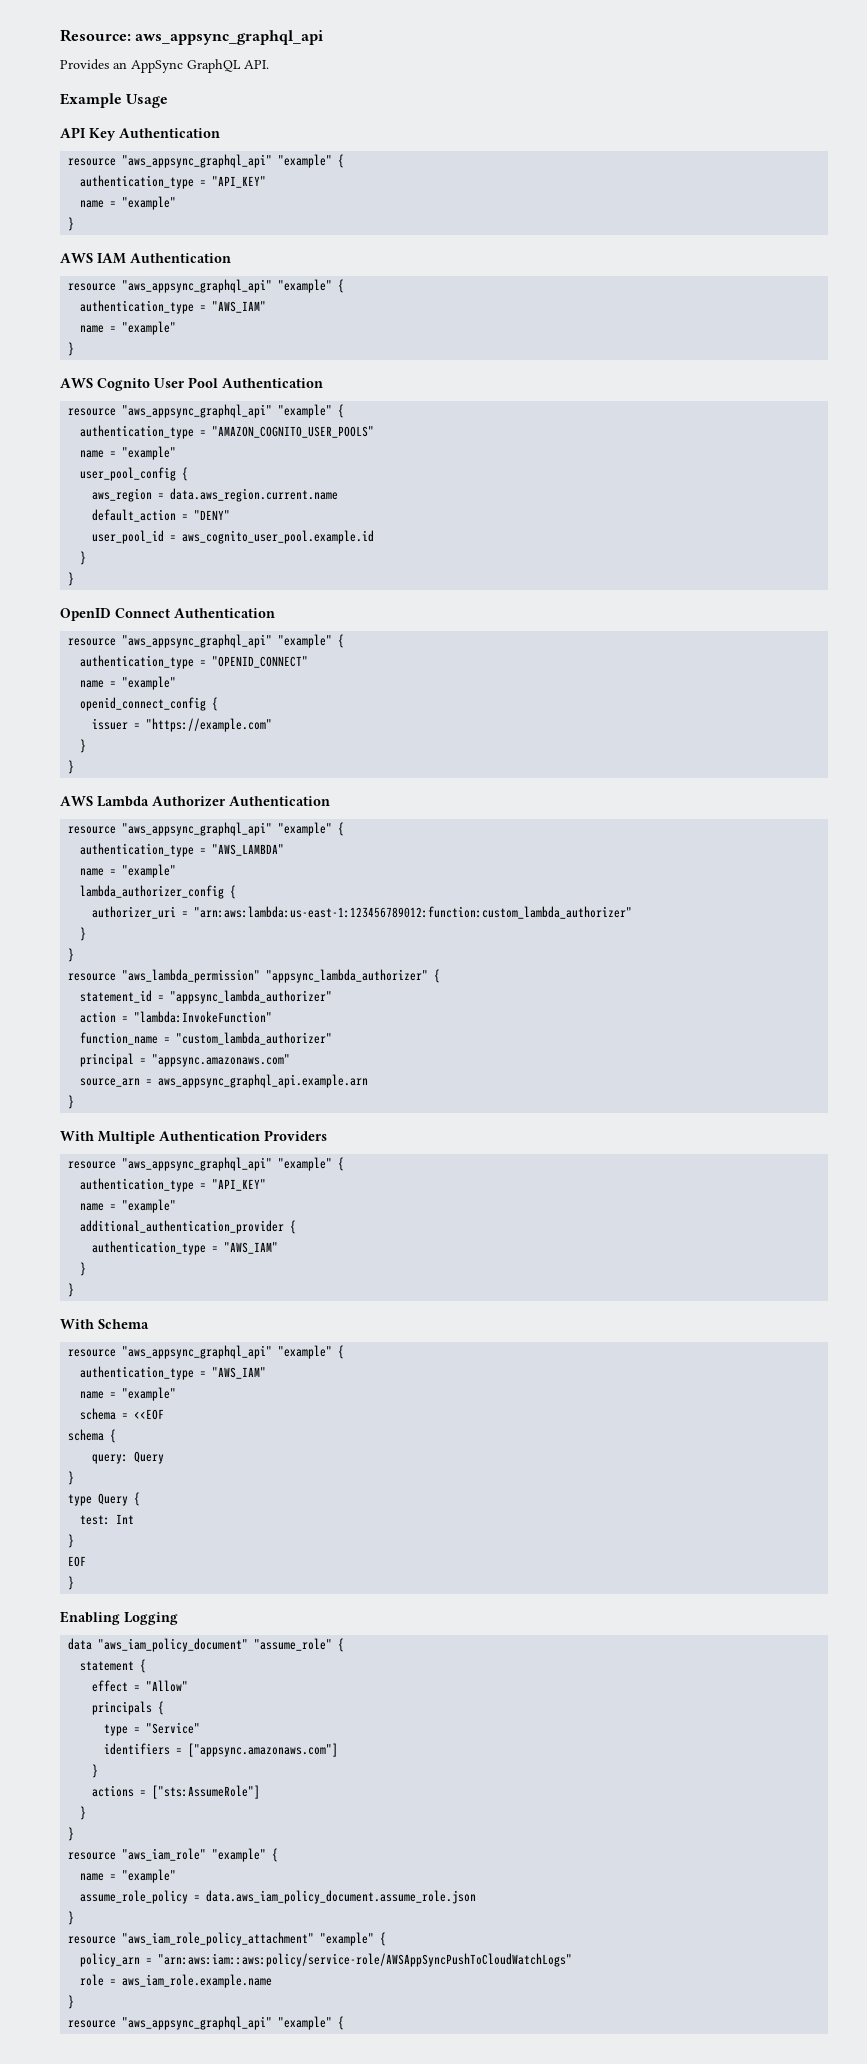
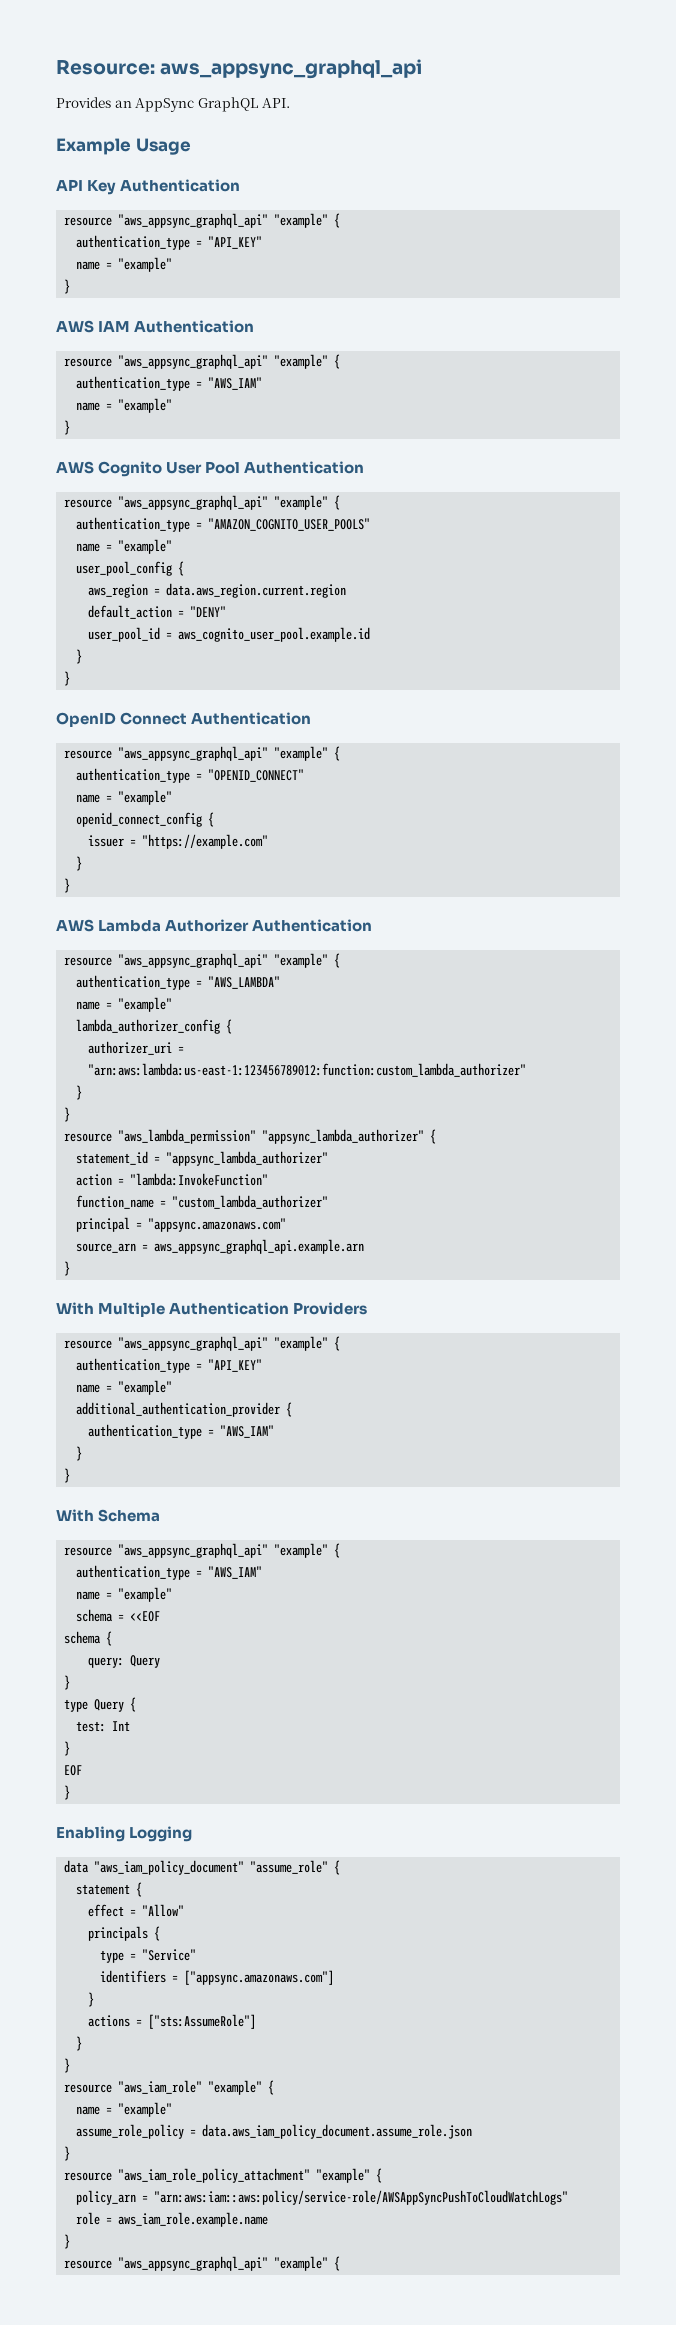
- aws_region = data.aws_region.current.name
+ aws_region = data.aws_region.current.region

